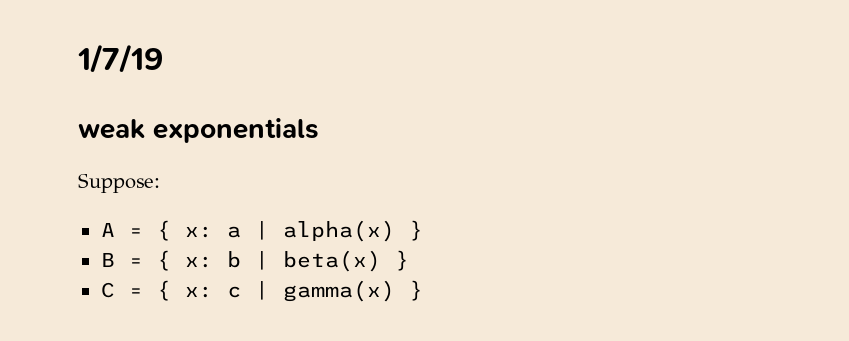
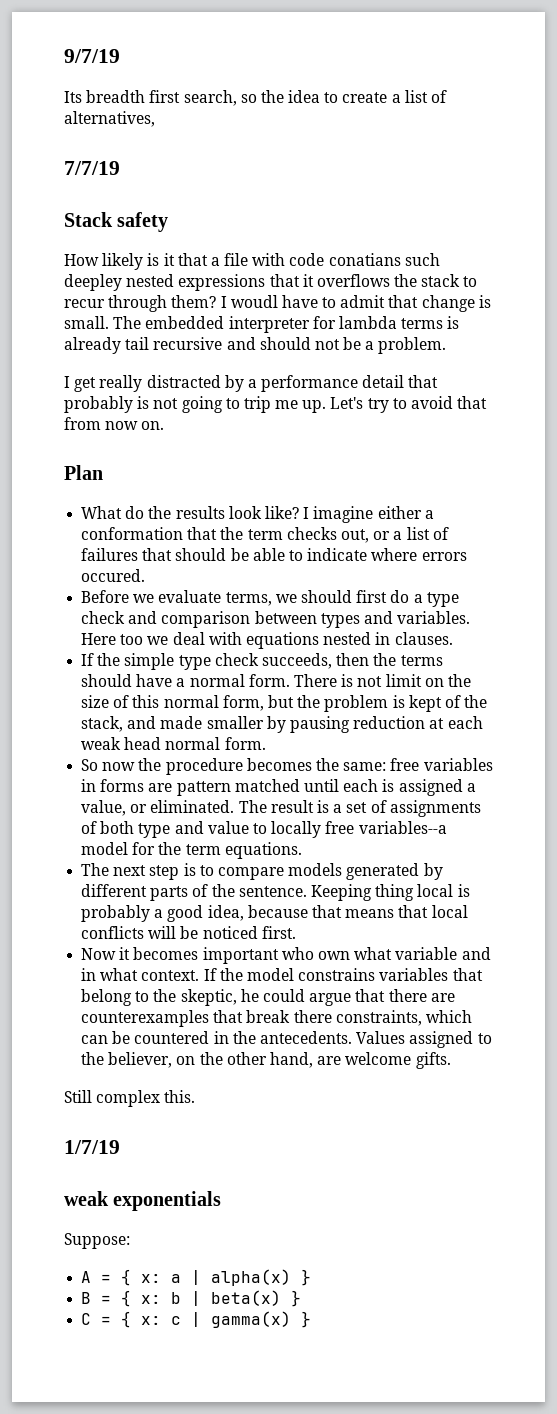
+ 9/7/19
+ Its breadth first search, so the idea to create a list of alternatives,
+ 7/7/19
+ Stack safety
+ How likely is it that a file with code conatians such deepley nested expressions that it overflows the stack to recur through them? I woudl have to admit that change is small. The embedded interpreter for lambda terms is already tail recursive and should not be a problem.
+ I get really distracted by a performance detail that probably is not going to trip me up. Let's try to avoid that from now on.
+ Plan
+ What do the results look like? I imagine either a conformation that the term checks out, or a list of failures that should be able to indicate where errors occured.
+ Before we evaluate terms, we should first do a type check and comparison between types and variables. Here too we deal with equations nested in clauses.
+ If the simple type check succeeds, then the terms should have a normal form. There is not limit on the size of this normal form, but the problem is kept of the stack, and made smaller by pausing reduction at each weak head normal form.
+ So now the procedure becomes the same: free variables in forms are pattern matched until each is assigned a value, or eliminated. The result is a set of assignments of both type and value to locally free variables--a model for the term equations.
+ The next step is to compare models generated by different parts of the sentence. Keeping thing local is probably a good idea, because that means that local conflicts will be noticed first.
+ Now it becomes important who own what variable and in what context. If the model constrains variables that belong to the skeptic, he could argue that there are counterexamples that break there constraints, which can be countered in the antecedents. Values assigned to the believer, on the other hand, are welcome gifts.
+ Still complex this.

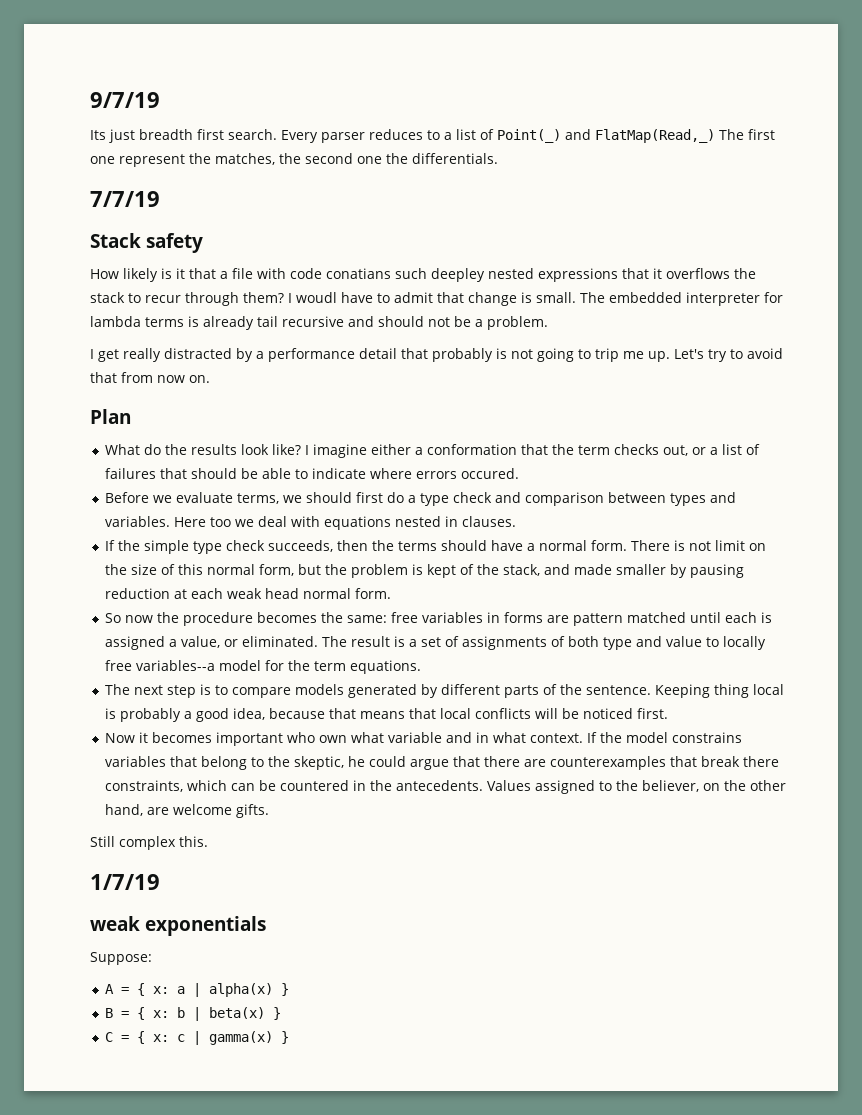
- Its breadth first search, so the idea to create a list of alternatives,
+ Its just breadth first search. Every parser reduces to a list of Point(_) and FlatMap(Read,_) The first one represent the matches, the second one the differentials.

